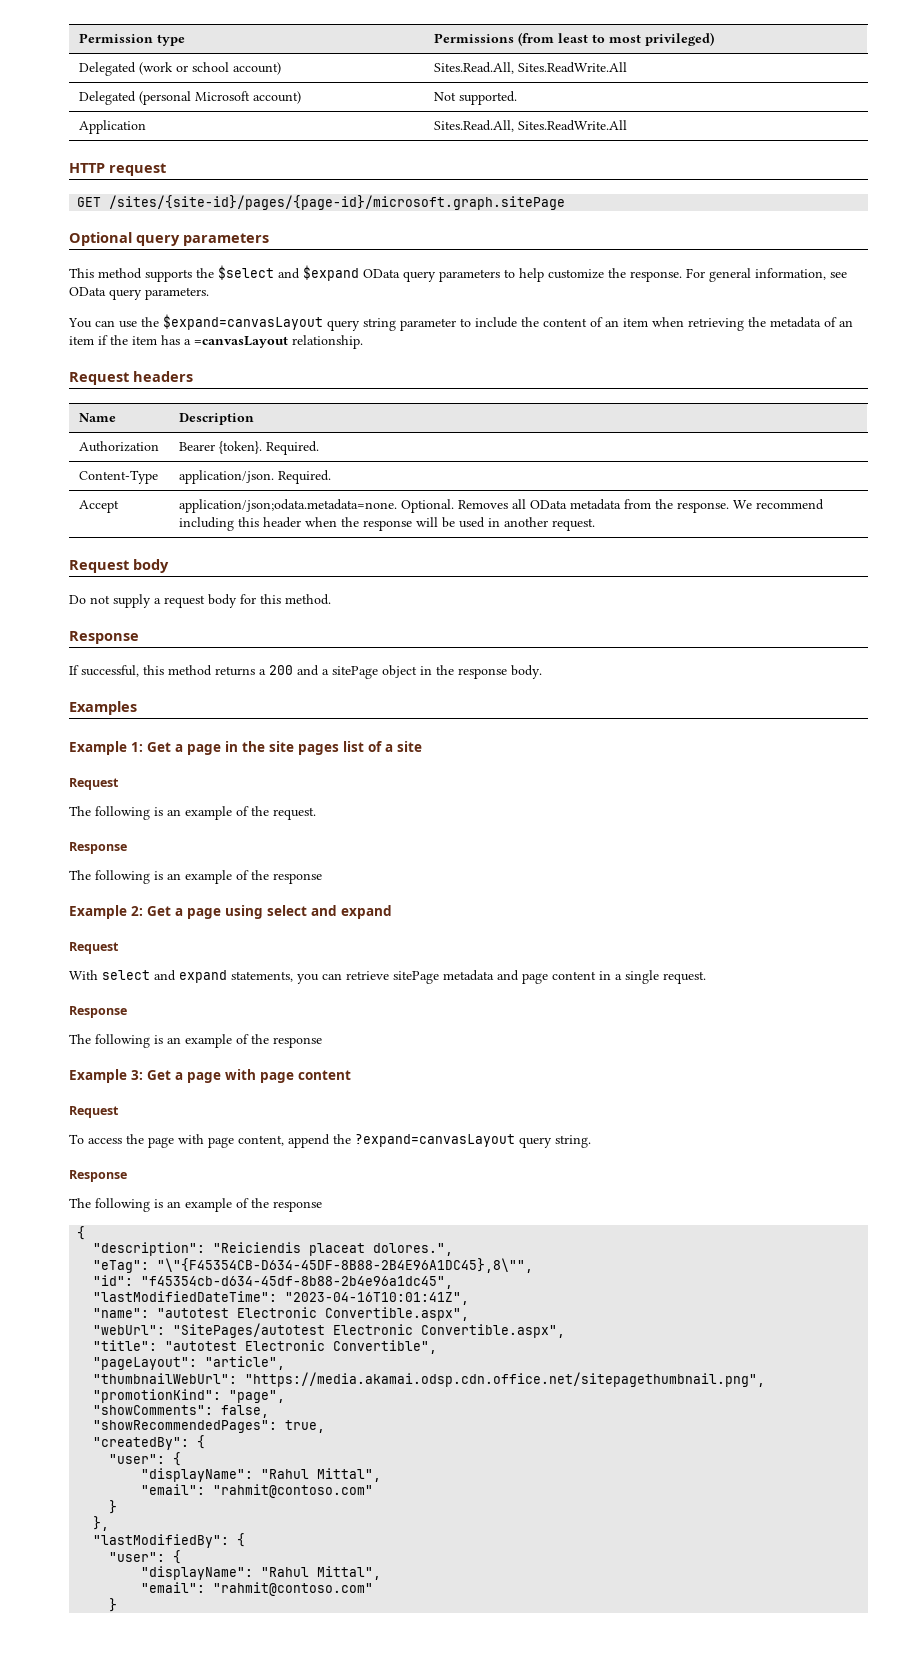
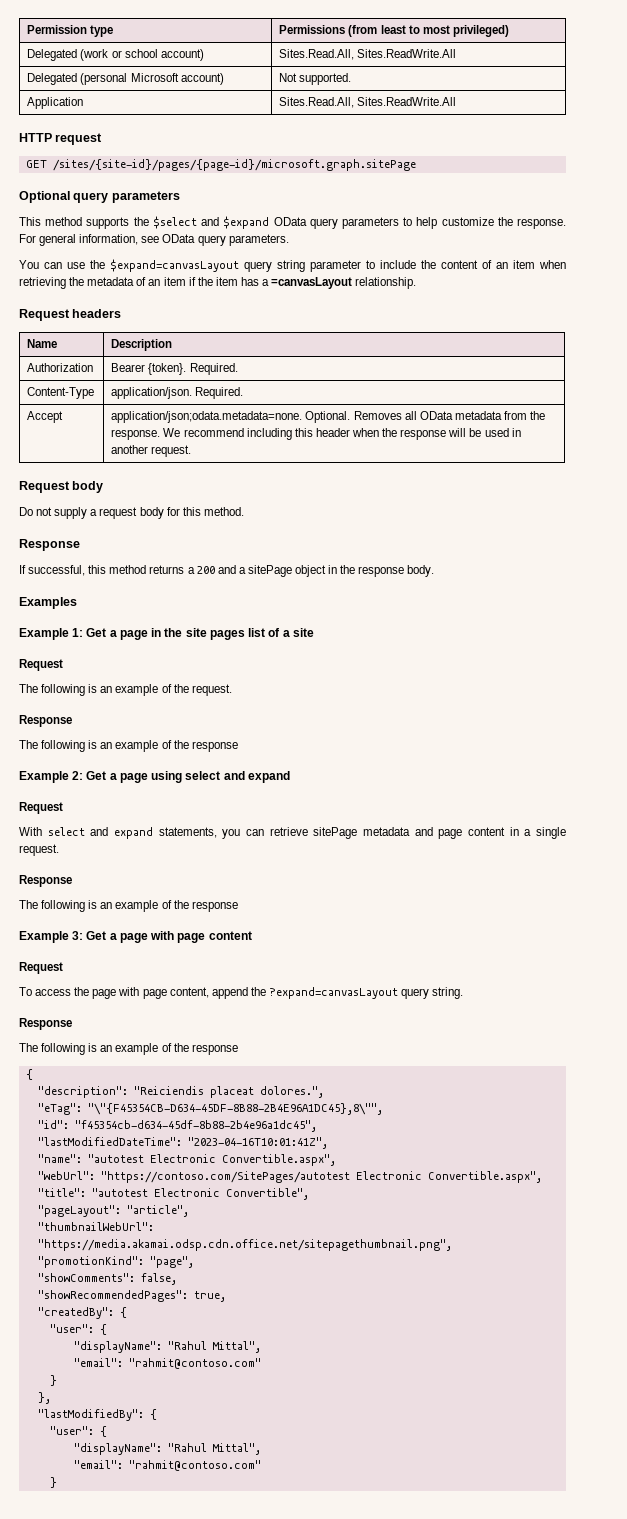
- "webUrl": "SitePages/autotest Electronic Convertible.aspx",
+ "webUrl": "https://contoso.com/SitePages/autotest Electronic Convertible.aspx",

